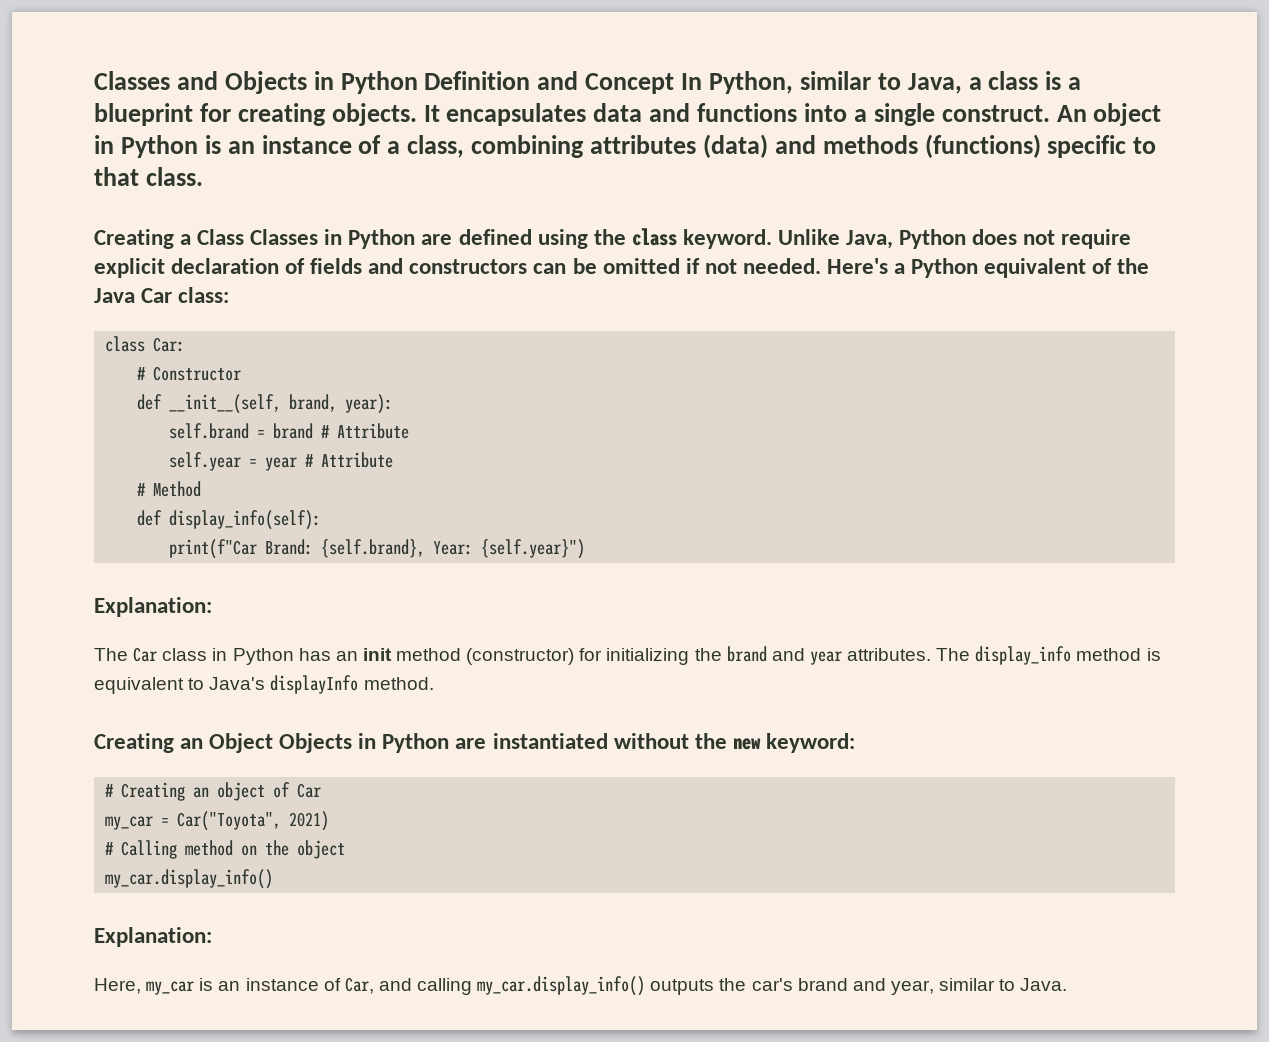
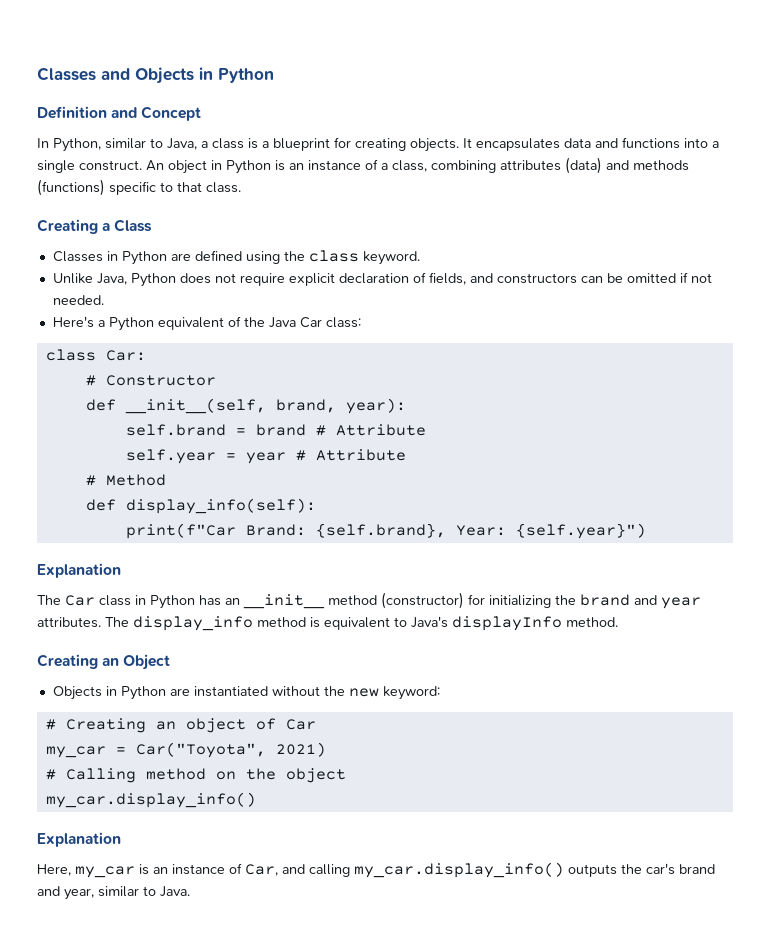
- Classes and Objects in Python Definition and Concept In Python, similar to Java, a class is a blueprint for creating objects.
+ Classes and Objects in Python
+ Definition and Concept
+ In Python, similar to Java, a class is a blueprint for creating objects.
- Creating a Class Classes in Python are defined using the class keyword. Unlike Java, Python does not require explicit declaration of fields and constructors can be omitted if not needed. Here's a Python equivalent of the Java Car class:
+ Creating a Class
+ Classes in Python are defined using the class keyword.
+ Unlike Java, Python does not require explicit declaration of fields, and constructors can be omitted if not needed.
+ Here's a Python equivalent of the Java Car class:
  print(f"Car Brand: {self.brand}, Year: {self.year}")
- Explanation:
+ Explanation
- The Car class in Python has an init method (constructor) for initializing the brand and year attributes.
+ The Car class in Python has an __init__ method (constructor) for initializing the brand and year attributes.
- Creating an Object Objects in Python are instantiated without the new keyword:
+ Creating an Object
+ Objects in Python are instantiated without the new keyword:
  # Calling method on the object
  my_car.display_info()
- Explanation:
+ Explanation

